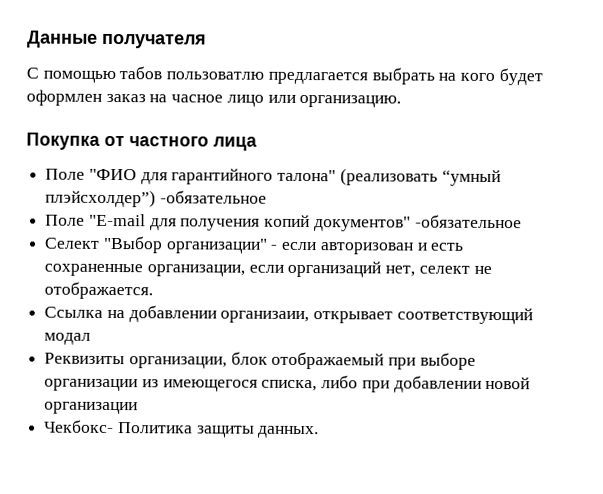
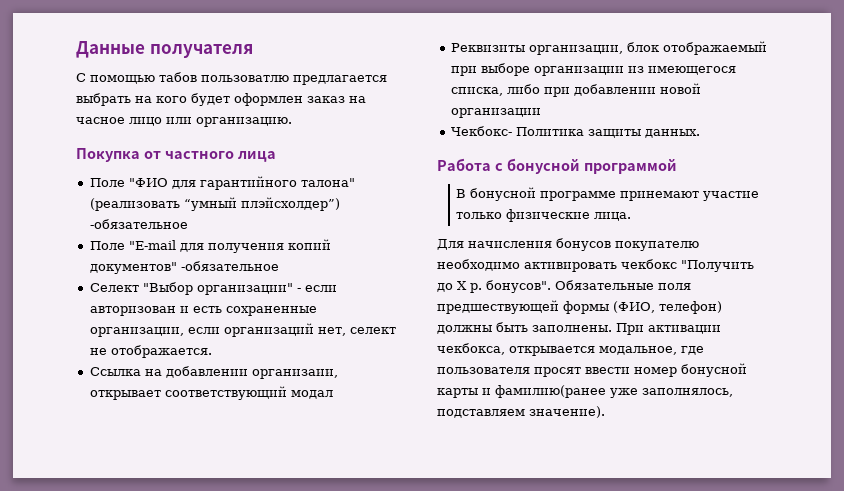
+ Работа с бонусной программой
+ В бонусной программе принемают участие только физические лица.
+ Для начисления бонусов покупателю необходимо активировать чекбокс "Получить до Х р. бонусов". Обязательные поля предшествующей формы (ФИО, телефон) должны быть заполнены. При активации чекбокса, открывается модальное, где пользователя просят ввести номер бонусной карты и фамилию(ранее уже заполнялось, подставляем значение).

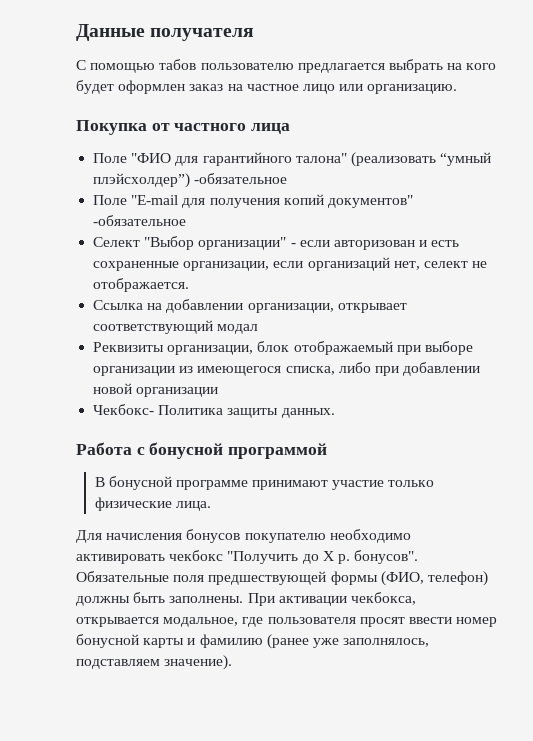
- С помощью табов пользоватлю предлагается выбрать на кого будет оформлен заказ на часное лицо или организацию.
+ С помощью табов пользователю предлагается выбрать на кого будет оформлен заказ на частное лицо или организацию.
- Ссылка на добавлении организаии, открывает соответствующий модал
+ Ссылка на добавлении организации, открывает соответствующий модал
- В бонусной программе принемают участие только физические лица.
+ В бонусной программе принимают участие только физические лица.
- При активации чекбокса, открывается модальное, где пользователя просят ввести номер бонусной карты и фамилию(ранее уже заполнялось, подставляем значение).
+ При активации чекбокса, открывается модальное, где пользователя просят ввести номер бонусной карты и фамилию (ранее уже заполнялось, подставляем значение).

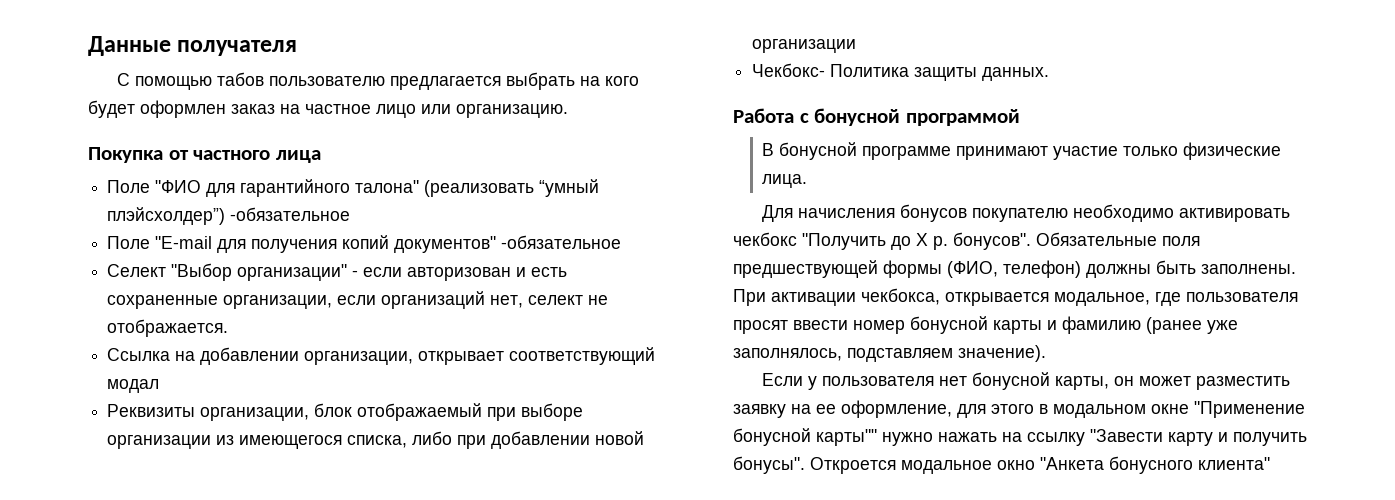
+ Если у пользователя нет бонусной карты, он может разместить заявку на ее оформление, для этого в модальном окне "Применение бонусной карты"" нужно нажать на ссылку "Завести карту и получить бонусы". Откроется модальное окно "Анкета бонусного клиента"

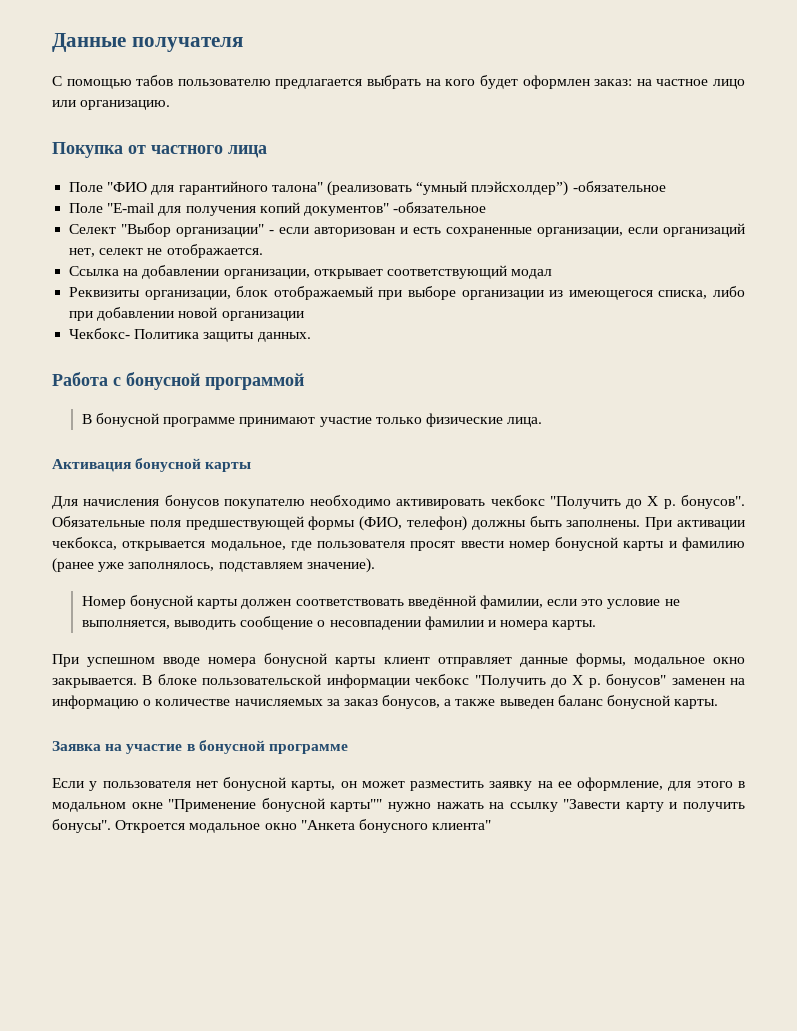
- С помощью табов пользователю предлагается выбрать на кого будет оформлен заказ на частное лицо или организацию.
+ С помощью табов пользователю предлагается выбрать на кого будет оформлен заказ: на частное лицо или организацию.
+ Активация бонусной карты
+ Номер бонусной карты должен соответствовать введённой фамилии, если это условие не выполняется, выводить сообщение о несовпадении фамилии и номера карты.
+ При успешном вводе номера бонусной карты клиент отправляет данные формы, модальное окно закрывается. В блоке пользовательской информации чекбокс "Получить до Х р. бонусов" заменен на информацию о количестве начисляемых за заказ бонусов, а также выведен баланс бонусной карты.
+ Заявка на участие в бонусной программе

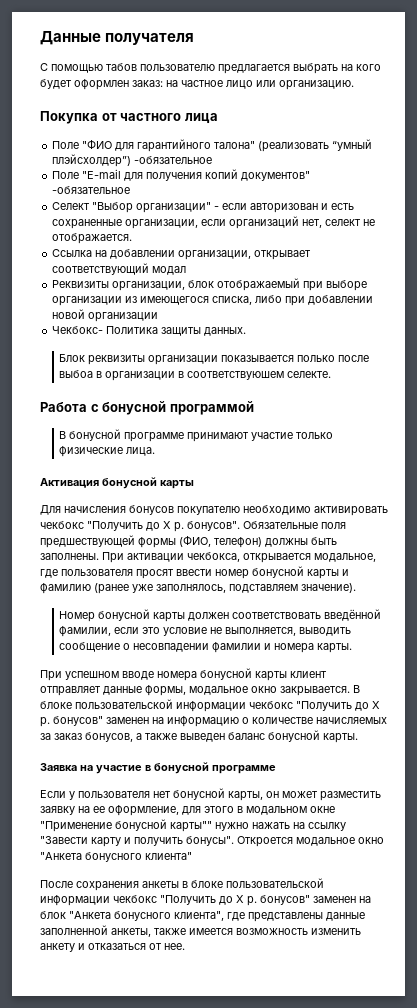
+ Блок реквизиты организации показывается полько после выбоа в организации в соответствуюшем селекте.
+ После сохранения анкеты в блоке пользовательской информации чекбокс "Получить до Х р. бонусов" заменен на блок "Анкета бонусного клиента", где представлены данные заполненной анкеты, также имеется возможность изменить анкету и отказаться от нее.

